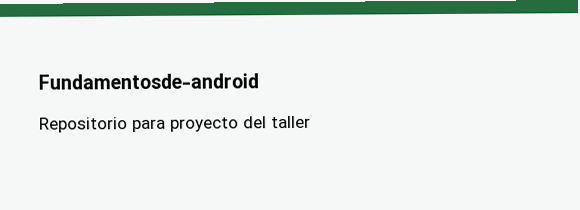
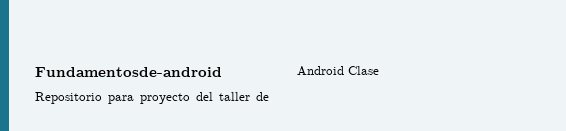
- Repositorio para proyecto del taller
+ Repositorio para proyecto del taller de Android Clase

